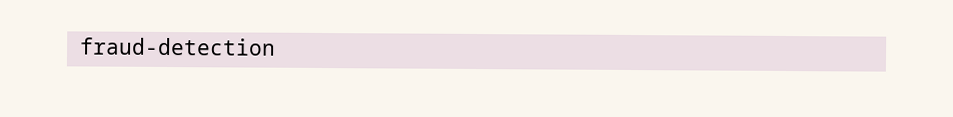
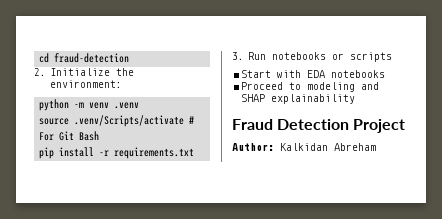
- fraud-detection
+ cd fraud-detection
+ 2. Initialize the environment:
+ python -m venv .venv
+ source .venv/Scripts/activate # For Git Bash
+ pip install -r requirements.txt
+ 3. Run notebooks or scripts
+ Start with EDA notebooks
+ Proceed to modeling and SHAP explainability
+ Fraud Detection Project
+ Author: Kalkidan Abreham

